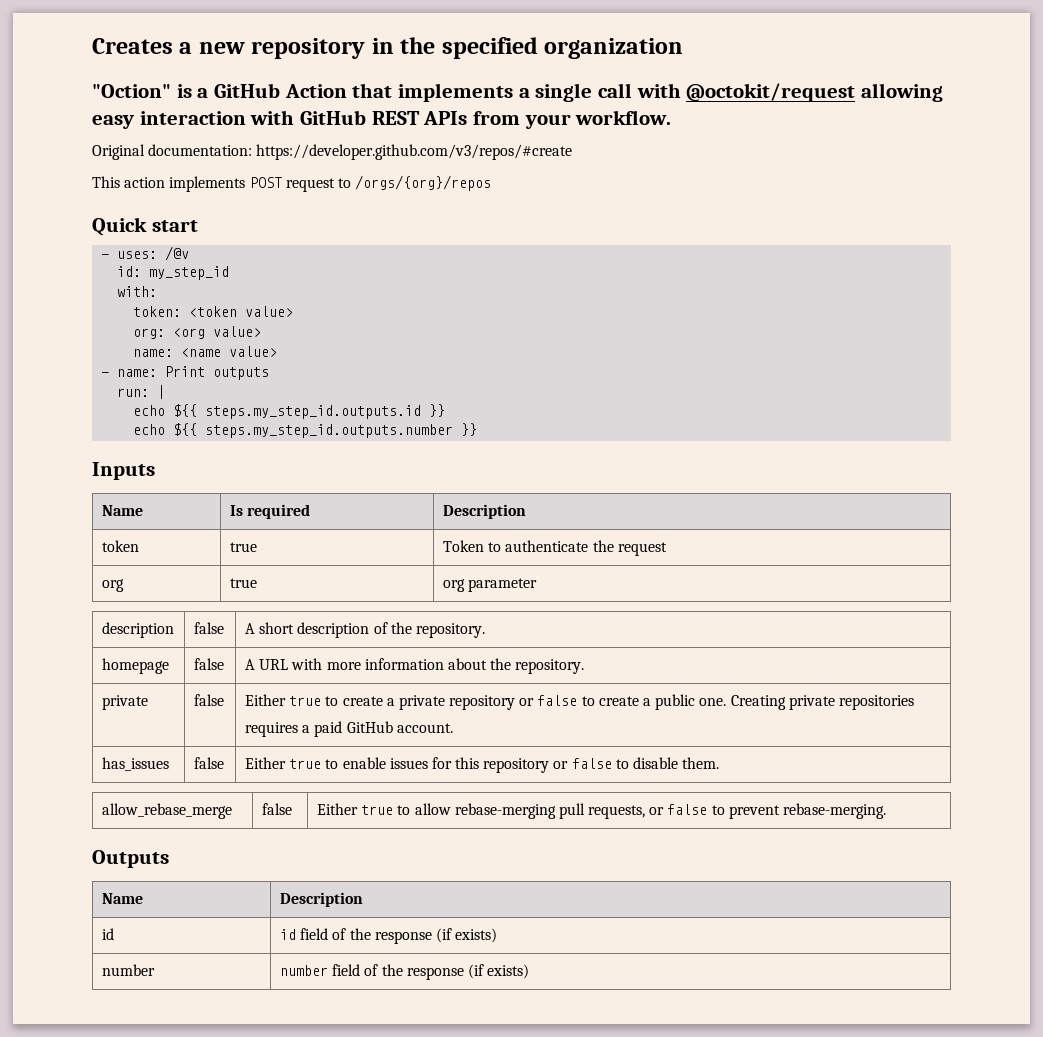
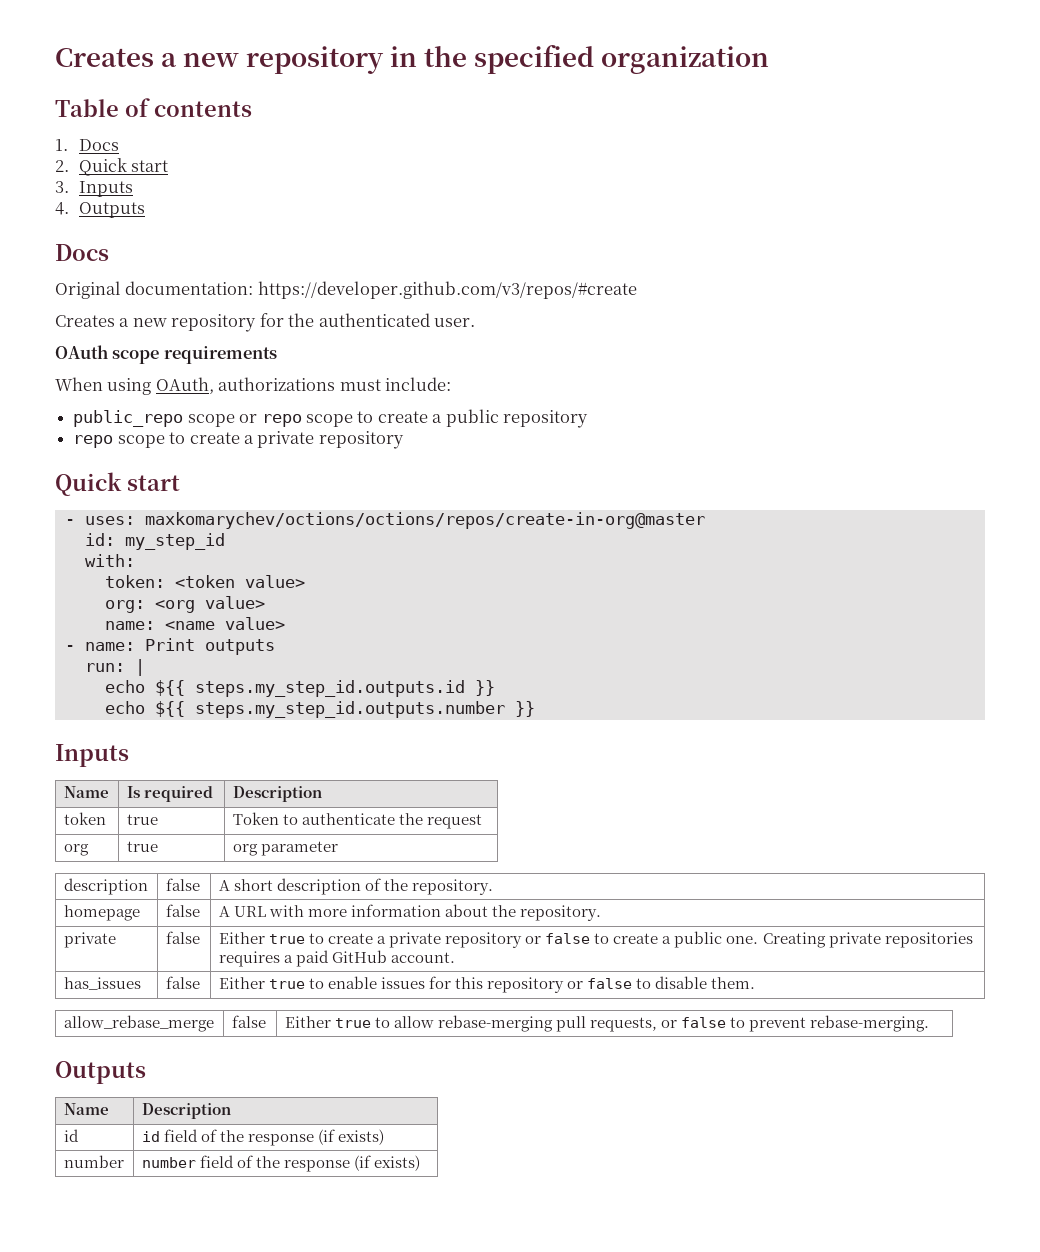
- "Oction" is a GitHub Action that implements a single call with @octokit/request allowing easy interaction with GitHub REST APIs from your workflow.
+ Table of contents
+ 1. Docs
+ 2. Quick start
+ 3. Inputs
+ 4. Outputs
+ Docs
  Original documentation: https://developer.github.com/v3/repos/#create
- This action implements POST request to /orgs/{org}/repos
+ Creates a new repository for the authenticated user.
+ OAuth scope requirements
+ When using OAuth, authorizations must include:
+ public_repo scope or repo scope to create a public repository
+ repo scope to create a private repository
- - uses: /@v
+ - uses: maxkomarychev/octions/octions/repos/create-in-org@master

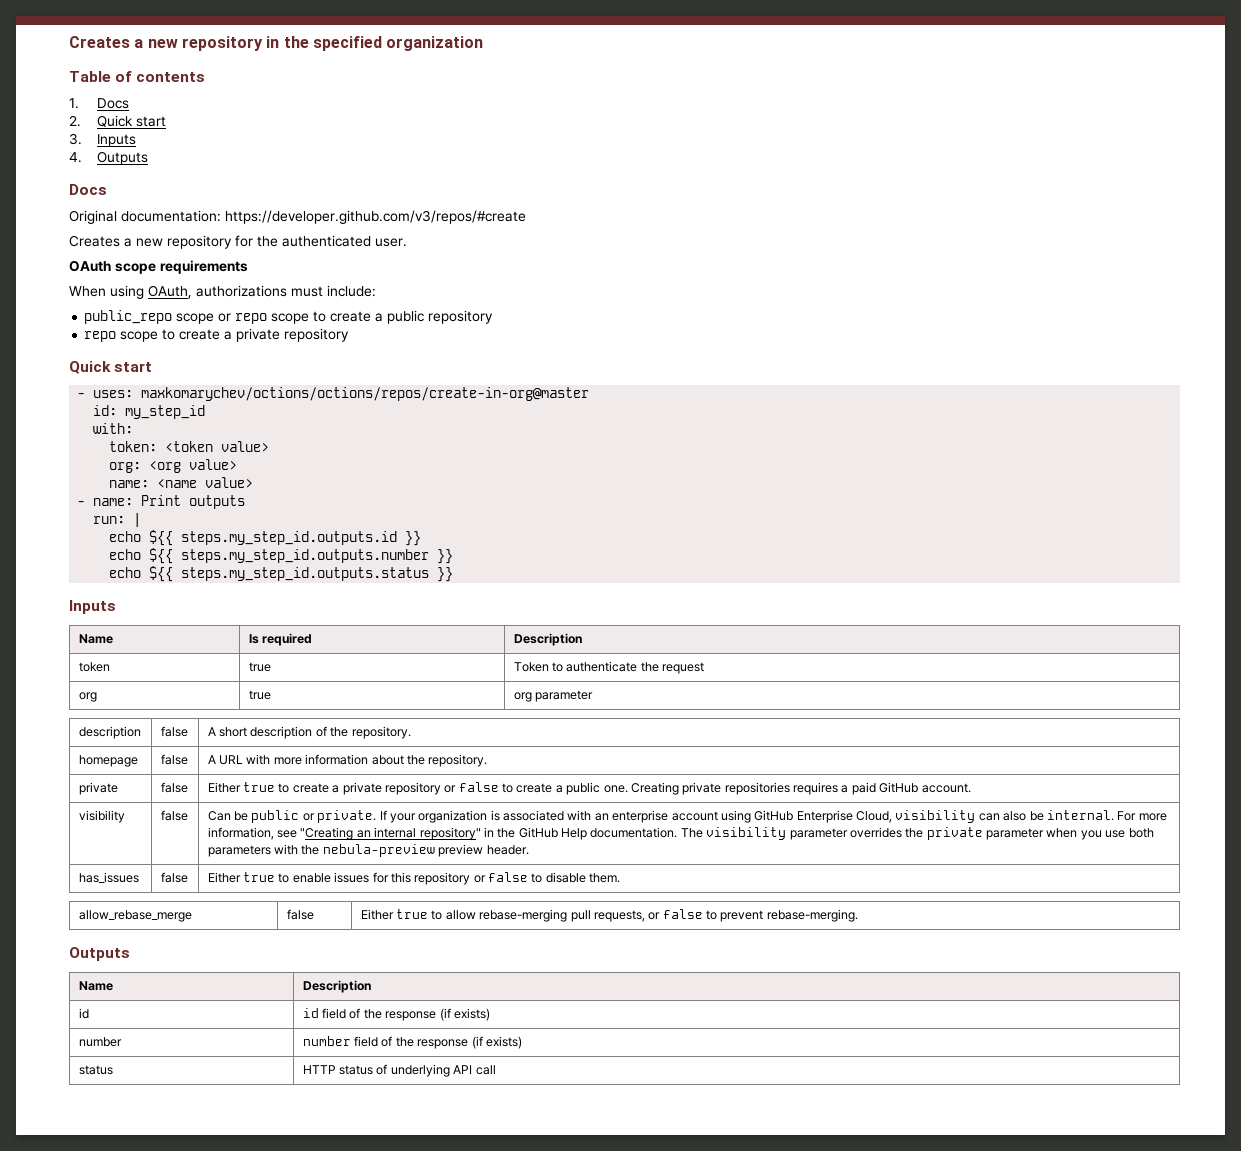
+ echo ${{ steps.my_step_id.outputs.status }}
+ visibility | false | Can be public or private. If your organization is associated with an enterprise account using GitHub Enterprise Cloud, visibility can also be internal. For more information, see "Creating an internal repository" in the GitHub Help documentation. The visibility parameter overrides the private parameter when you use both parameters with the nebula-preview preview header.
+ status | HTTP status of underlying API call

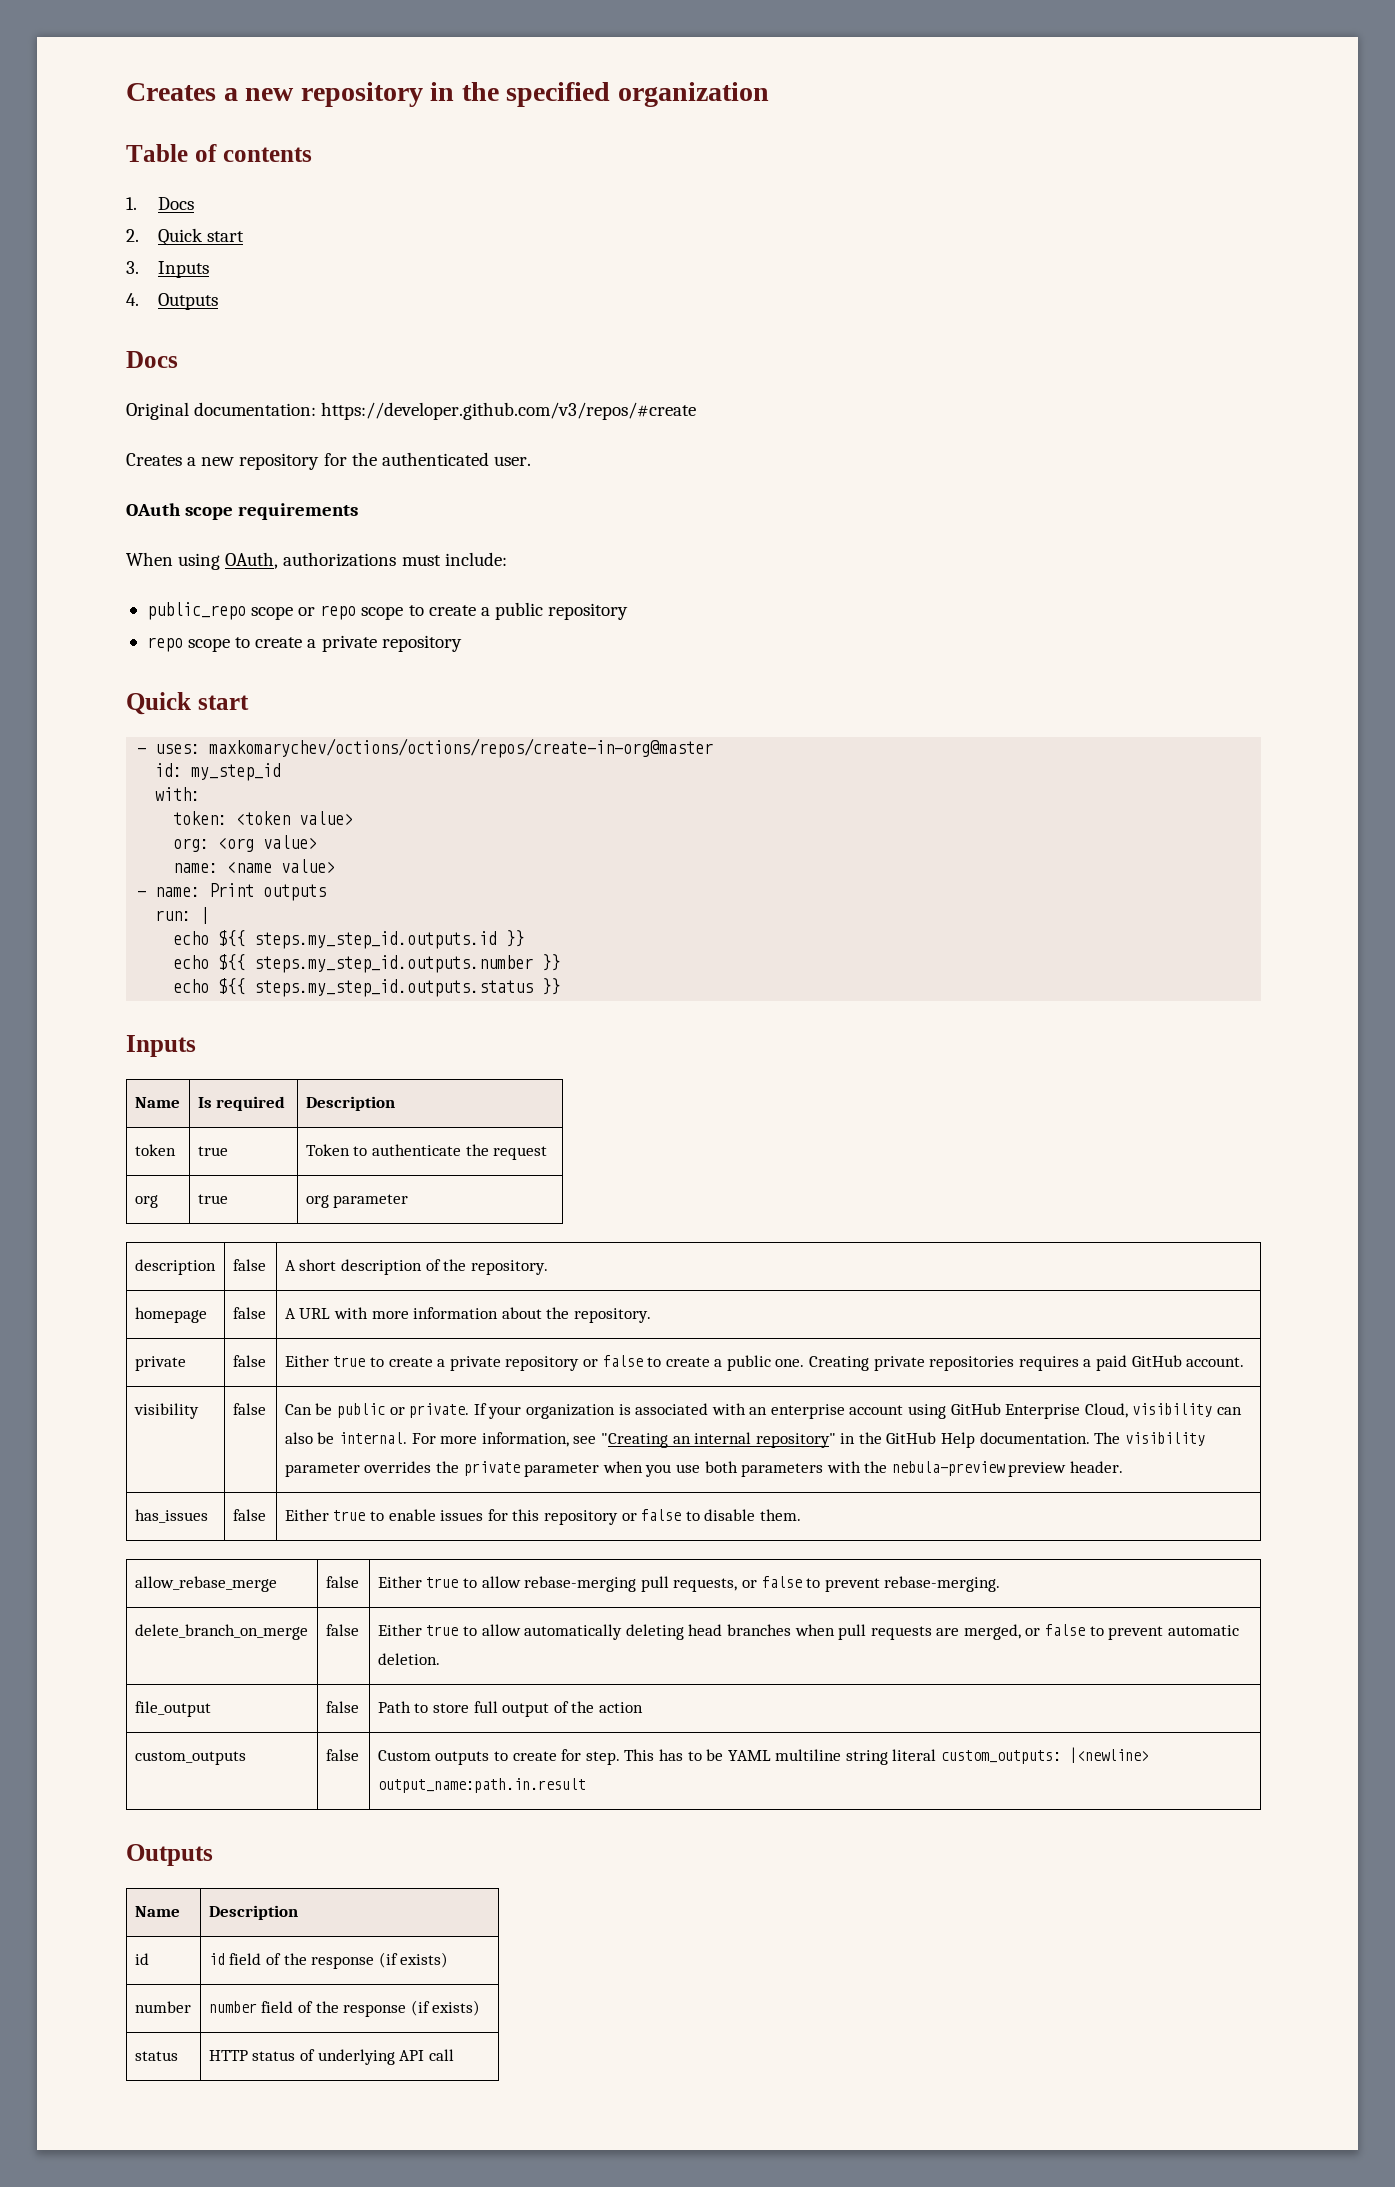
+ delete_branch_on_merge | false | Either true to allow automatically deleting head branches when pull requests are merged, or false to prevent automatic deletion.
+ file_output | false | Path to store full output of the action
+ custom_outputs | false | Custom outputs to create for step. This has to be YAML multiline string literal custom_outputs: |<newline> output_name:path.in.result

